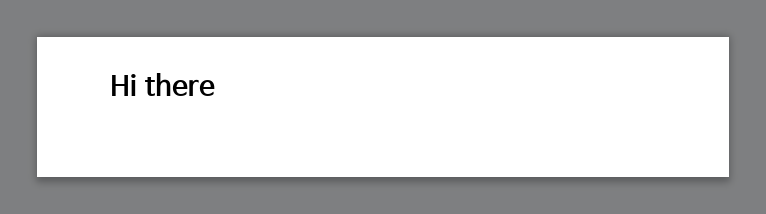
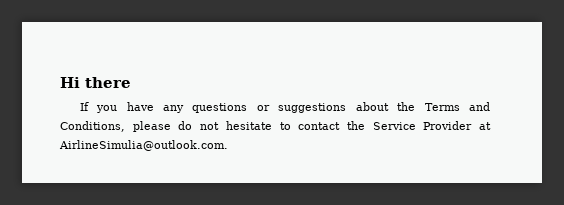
+ If you have any questions or suggestions about the Terms and Conditions, please do not hesitate to contact the Service Provider at AirlineSimulia@outlook.com.

